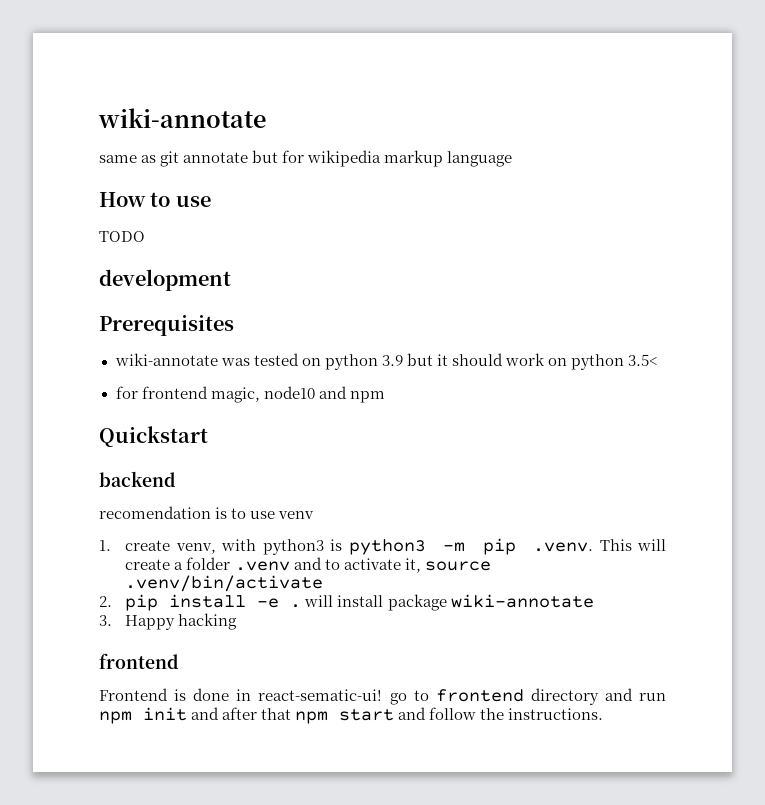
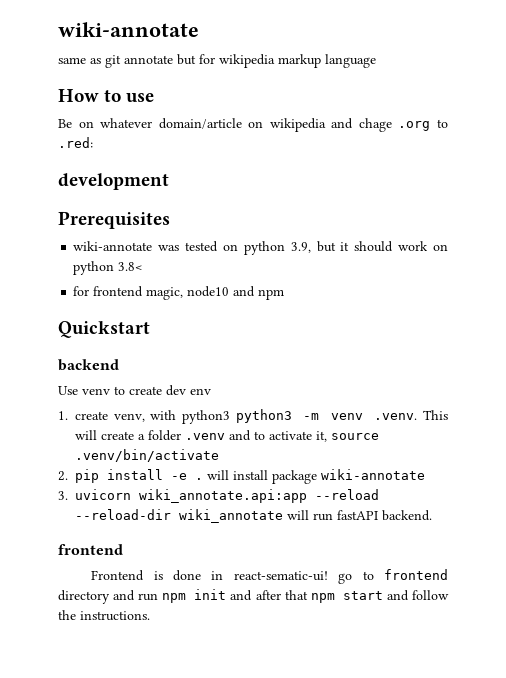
- TODO
+ Be on whatever domain/article on wikipedia and chage .org to .red:
- wiki-annotate was tested on python 3.9 but it should work on python 3.5<
+ wiki-annotate was tested on python 3.9, but it should work on python 3.8<
- recomendation is to use venv
+ Use venv to create dev env
- 1. create venv, with python3 is python3 -m pip .venv. This will create a folder .venv and to activate it, source .venv/bin/activate
+ 1. create venv, with python3 python3 -m venv .venv. This will create a folder .venv and to activate it, source .venv/bin/activate
- 3. Happy hacking
+ 3. uvicorn wiki_annotate.api:app --reload --reload-dir wiki_annotate will run fastAPI backend.

